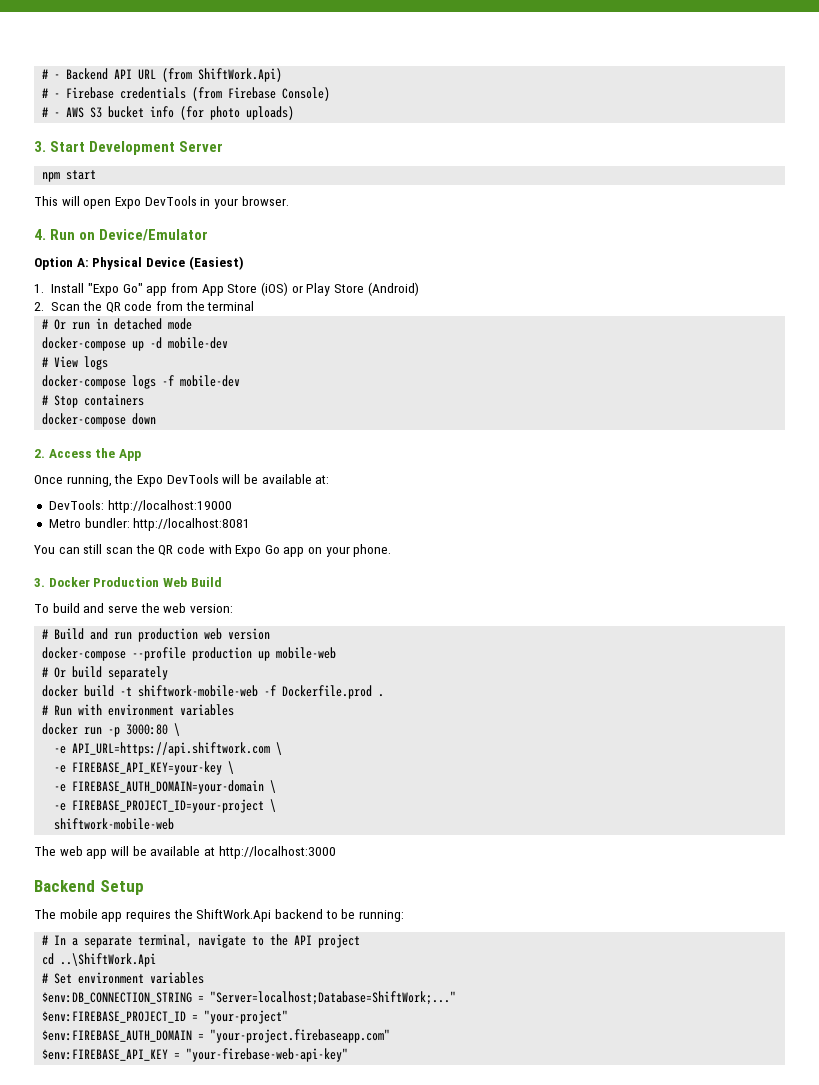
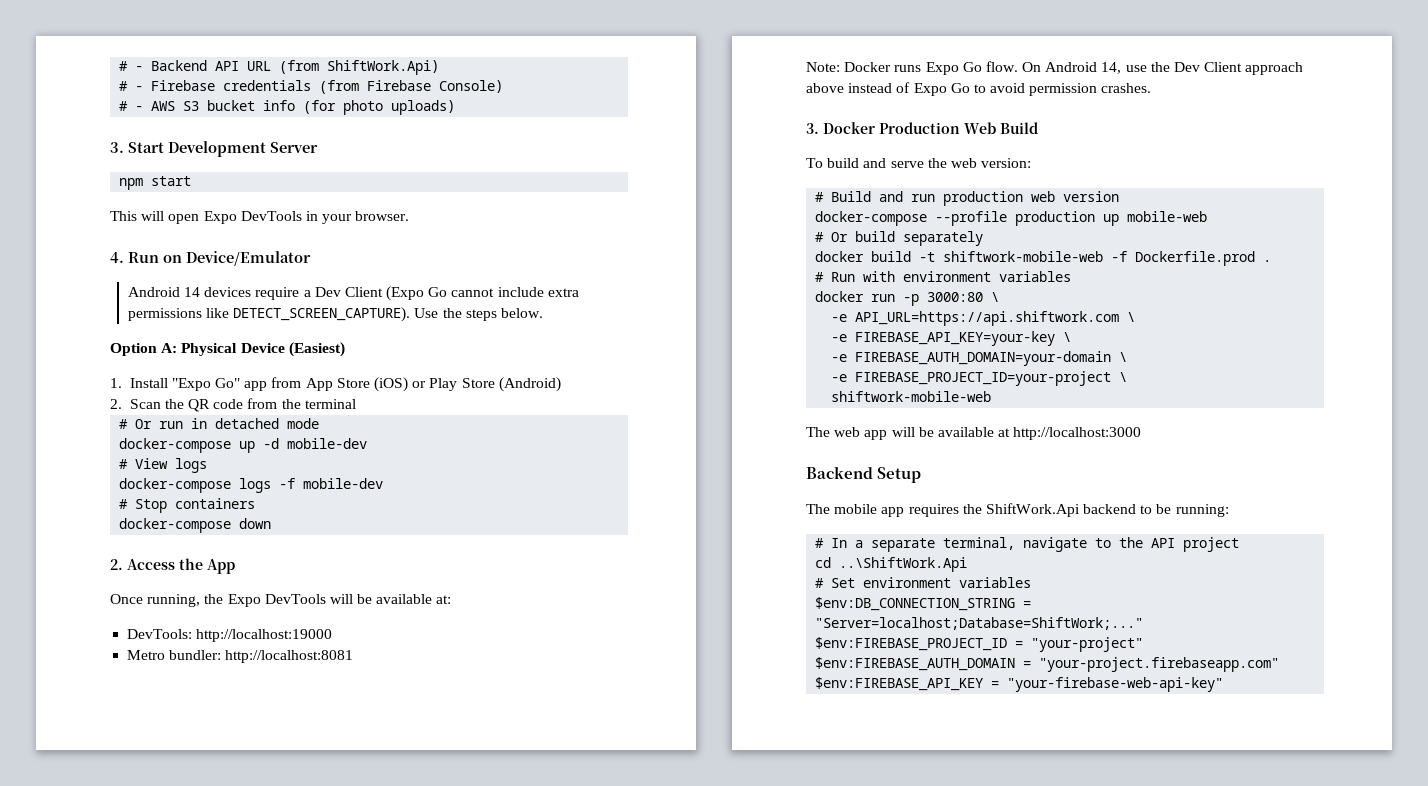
+ Android 14 devices require a Dev Client (Expo Go cannot include extra permissions like DETECT_SCREEN_CAPTURE). Use the steps below.
- You can still scan the QR code with Expo Go app on your phone.
+ Note: Docker runs Expo Go flow. On Android 14, use the Dev Client approach above instead of Expo Go to avoid permission crashes.

